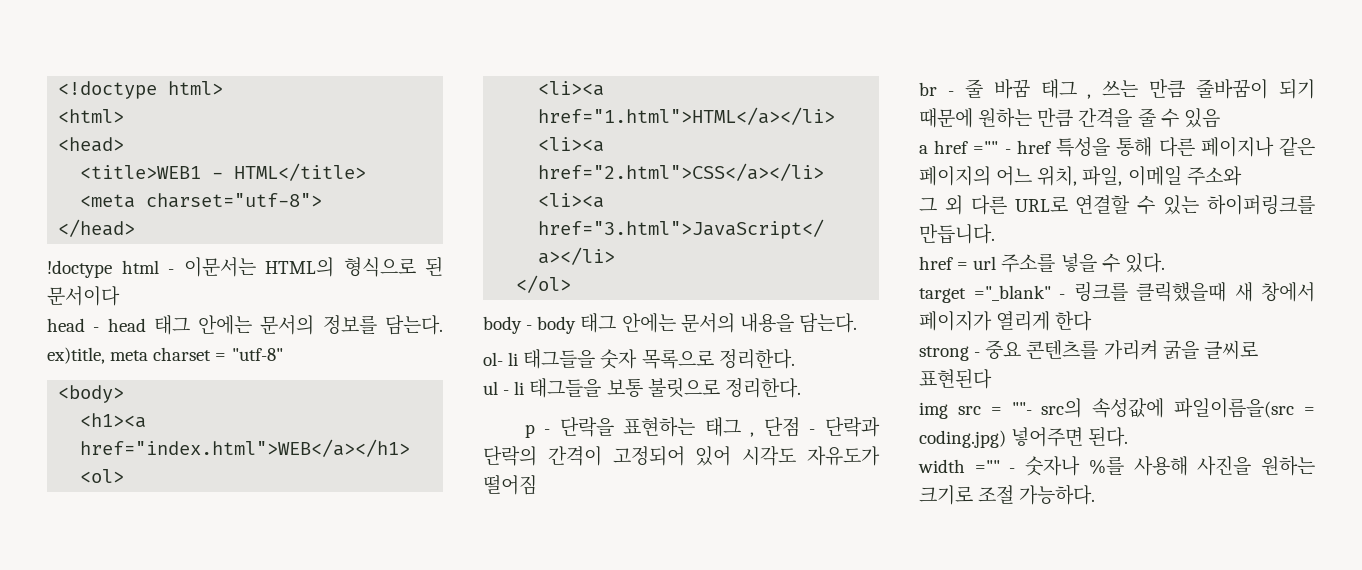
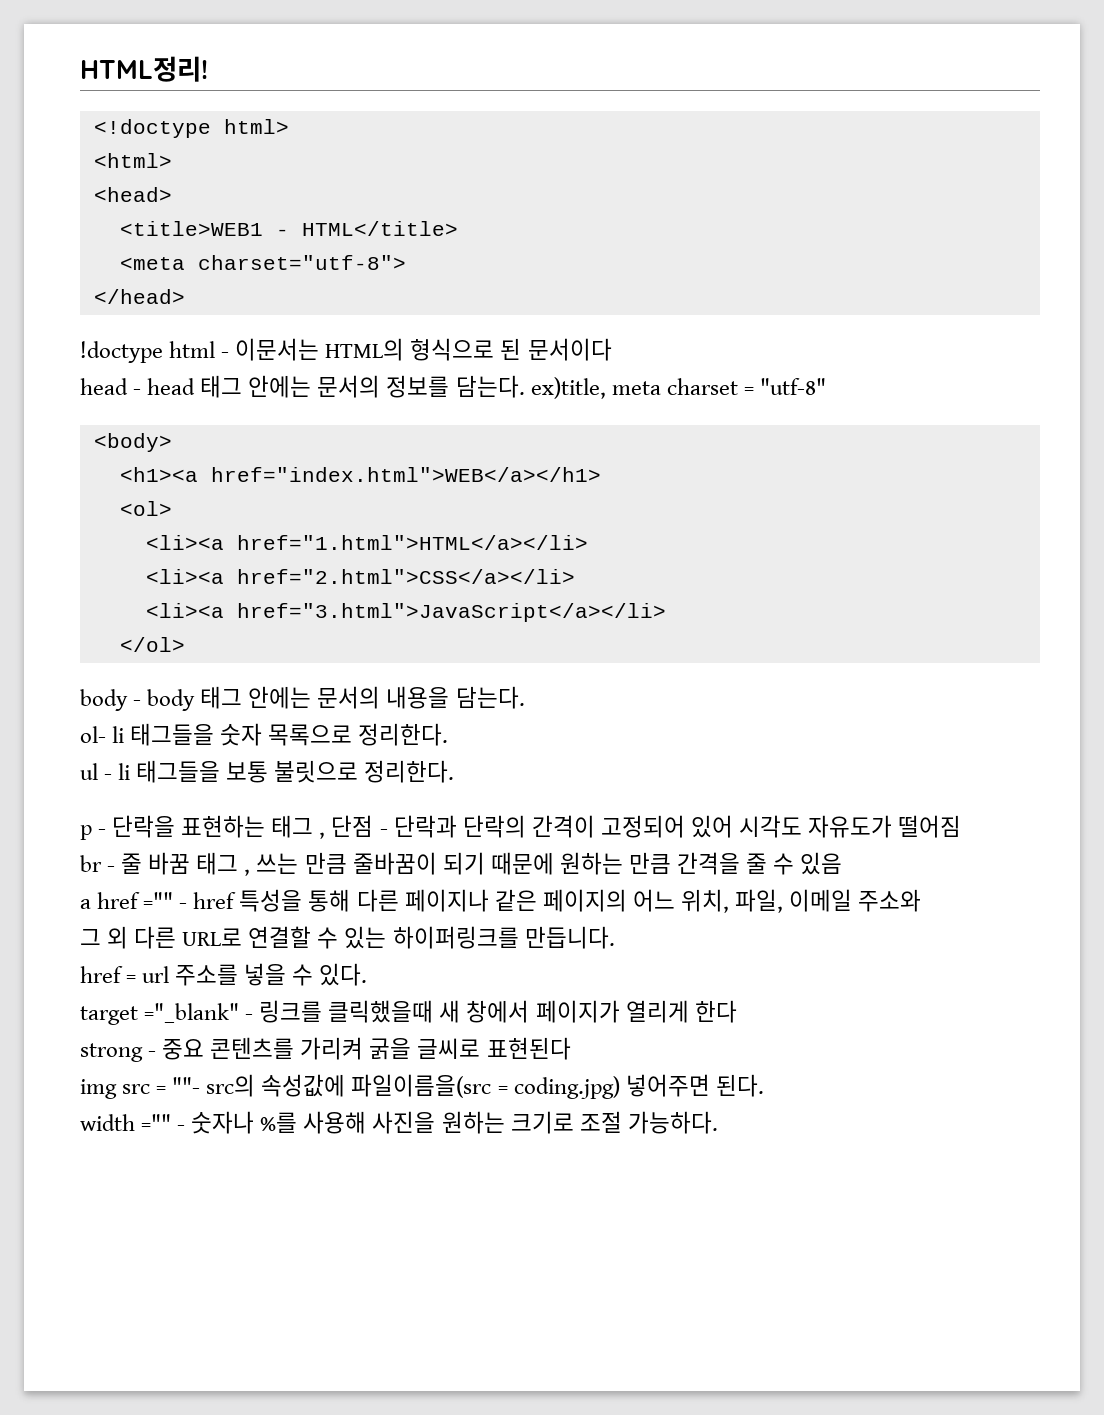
+ HTML정리!

